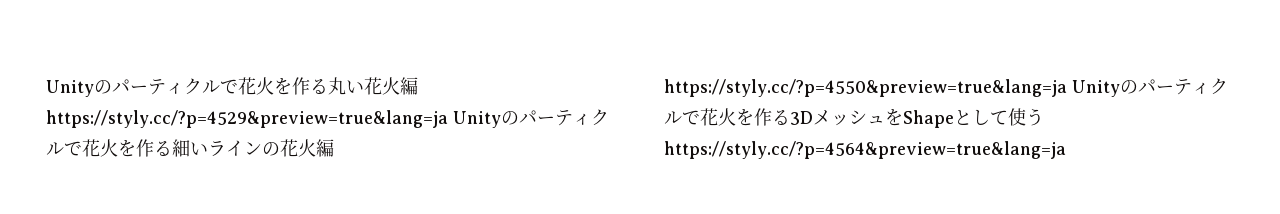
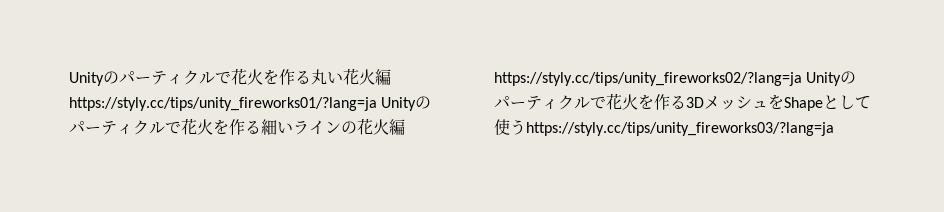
- Unityのパーティクルで花火を作る丸い花火編https://styly.cc/?p=4529&preview=true&lang=ja Unityのパーティクルで花火を作る細いラインの花火編https://styly.cc/?p=4550&preview=true&lang=ja Unityのパーティクルで花火を作る3DメッシュをShapeとして使うhttps://styly.cc/?p=4564&preview=true&lang=ja
+ Unityのパーティクルで花火を作る丸い花火編https://styly.cc/tips/unity_fireworks01/?lang=ja Unityのパーティクルで花火を作る細いラインの花火編https://styly.cc/tips/unity_fireworks02/?lang=ja Unityのパーティクルで花火を作る3DメッシュをShapeとして使うhttps://styly.cc/tips/unity_fireworks03/?lang=ja

